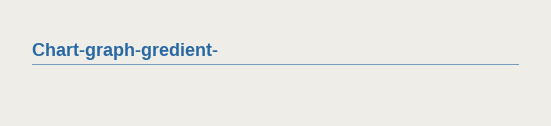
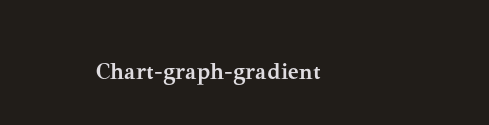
- Chart-graph-gredient-
+ Chart-graph-gradient

